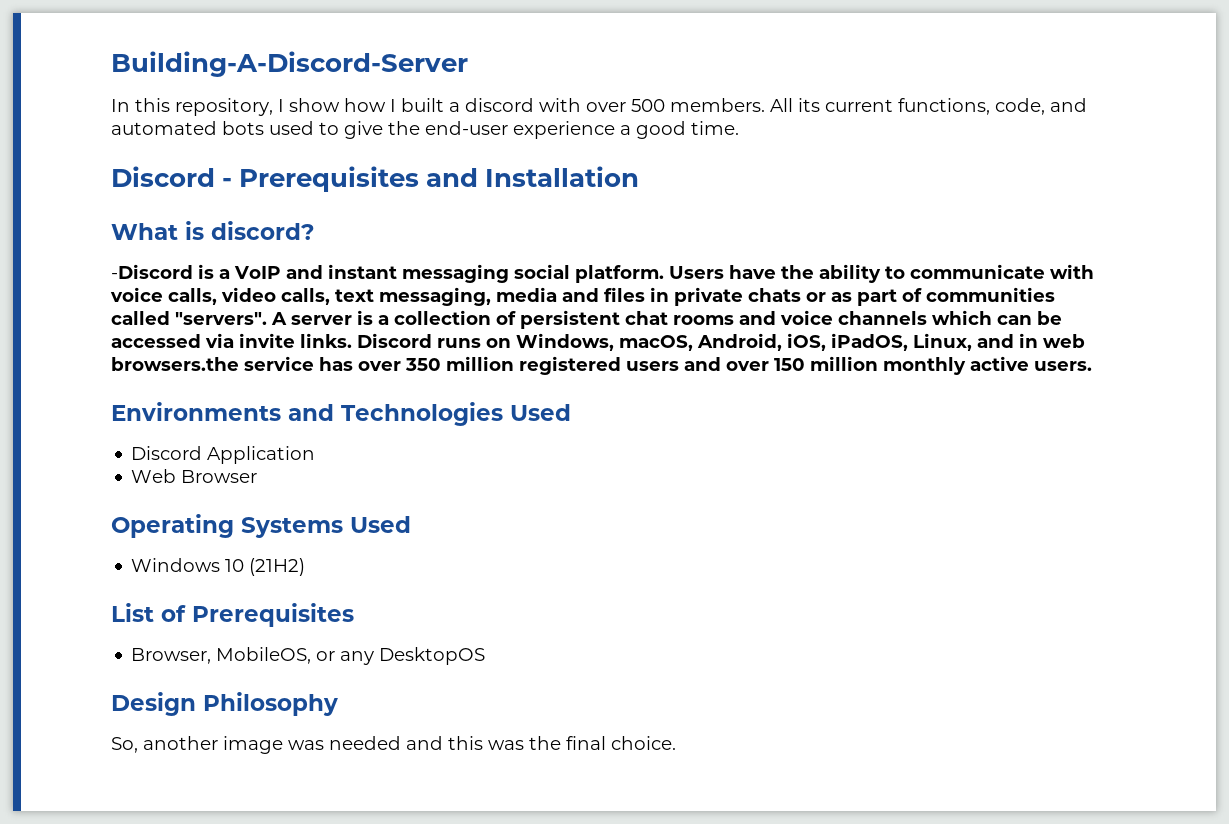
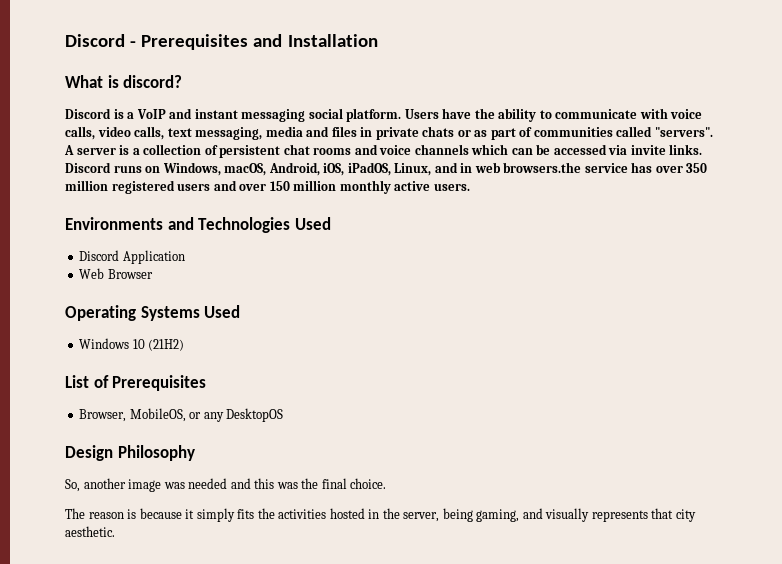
- Building-A-Discord-Server
- In this repository, I show how I built a discord with over 500 members. All its current functions, code, and automated bots used to give the end-user experience a good time.
- -Discord is a VoIP and instant messaging social platform.
+ Discord is a VoIP and instant messaging social platform.
+ The reason is because it simply fits the activities hosted in the server, being gaming, and visually represents that city aesthetic.

